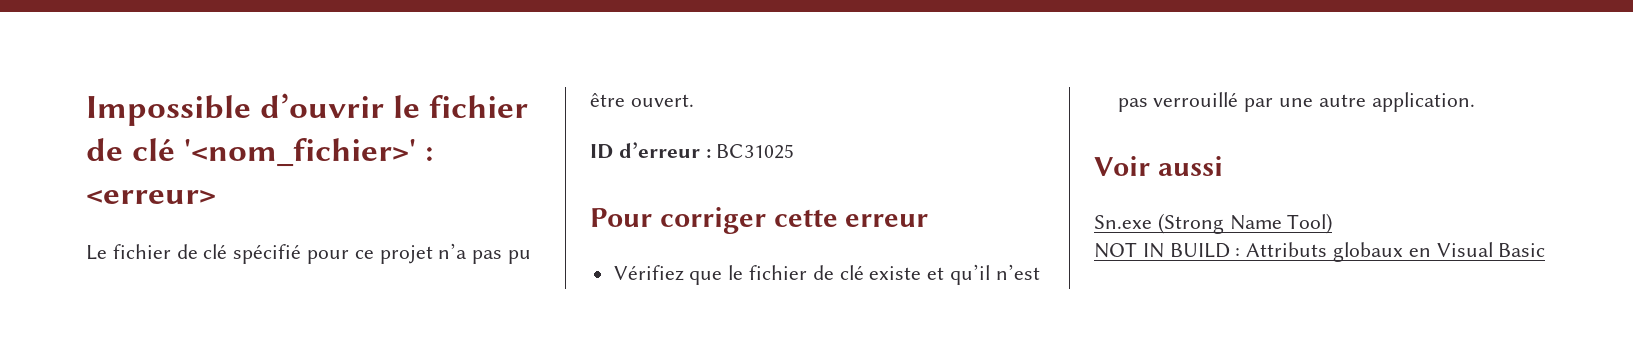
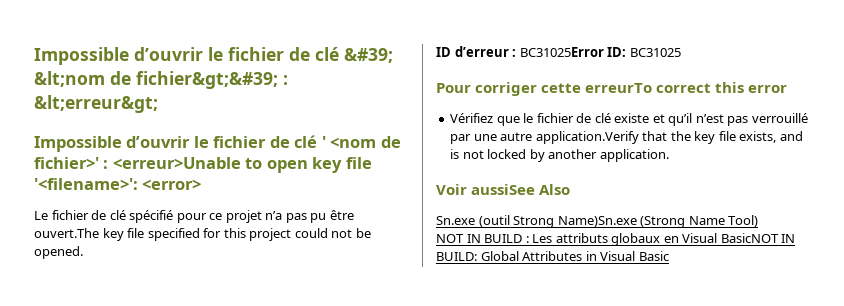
- Impossible d’ouvrir le fichier de clé '<nom_fichier>' : <erreur>
+ Impossible d’ouvrir le fichier de clé &#39; &lt;nom de fichier&gt;&#39; : &lt;erreur&gt;
+ Impossible d’ouvrir le fichier de clé ' <nom de fichier>' : <erreur>Unable to open key file '<filename>': <error>
- Le fichier de clé spécifié pour ce projet n’a pas pu être ouvert.
+ Le fichier de clé spécifié pour ce projet n’a pas pu être ouvert.The key file specified for this project could not be opened.
- ID d’erreur : BC31025
+ ID d’erreur : BC31025Error ID: BC31025
- Pour corriger cette erreur
+ Pour corriger cette erreurTo correct this error
- Vérifiez que le fichier de clé existe et qu’il n’est pas verrouillé par une autre application.
+ Vérifiez que le fichier de clé existe et qu’il n’est pas verrouillé par une autre application.Verify that the key file exists, and is not locked by another application.
- Voir aussi
+ Voir aussiSee Also
- Sn.exe (Strong Name Tool)
+ Sn.exe (outil Strong Name)Sn.exe (Strong Name Tool)
- NOT IN BUILD : Attributs globaux en Visual Basic
+ NOT IN BUILD : Les attributs globaux en Visual BasicNOT IN BUILD: Global Attributes in Visual Basic

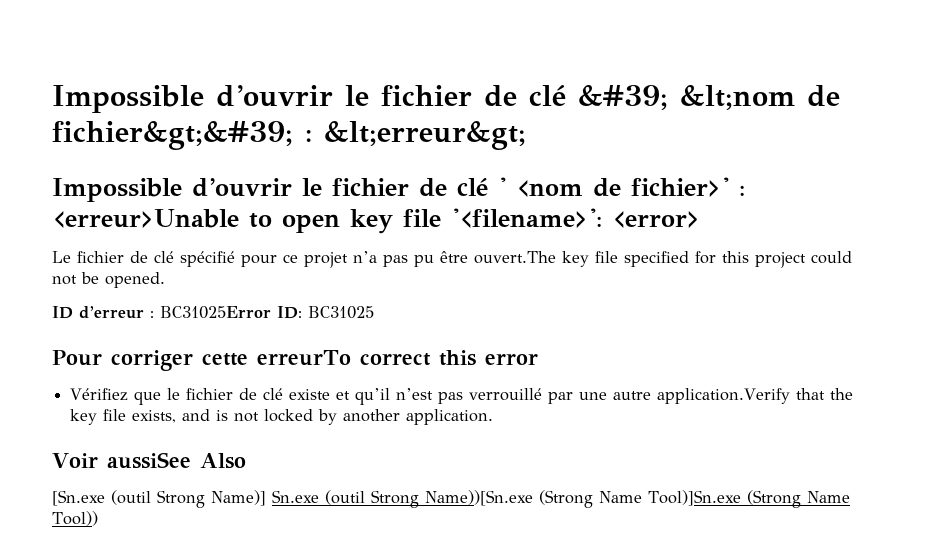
- Sn.exe (outil Strong Name)Sn.exe (Strong Name Tool)
- NOT IN BUILD : Les attributs globaux en Visual BasicNOT IN BUILD: Global Attributes in Visual Basic
+ [Sn.exe (outil Strong Name)] Sn.exe (outil Strong Name))[Sn.exe (Strong Name Tool)]Sn.exe (Strong Name Tool))

